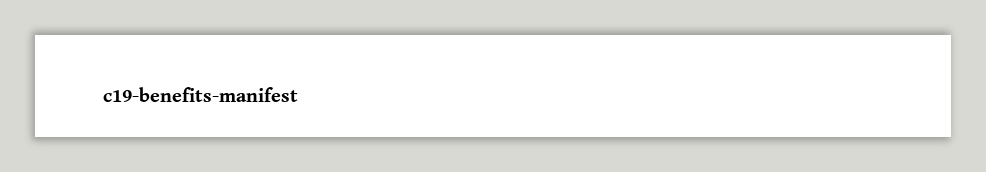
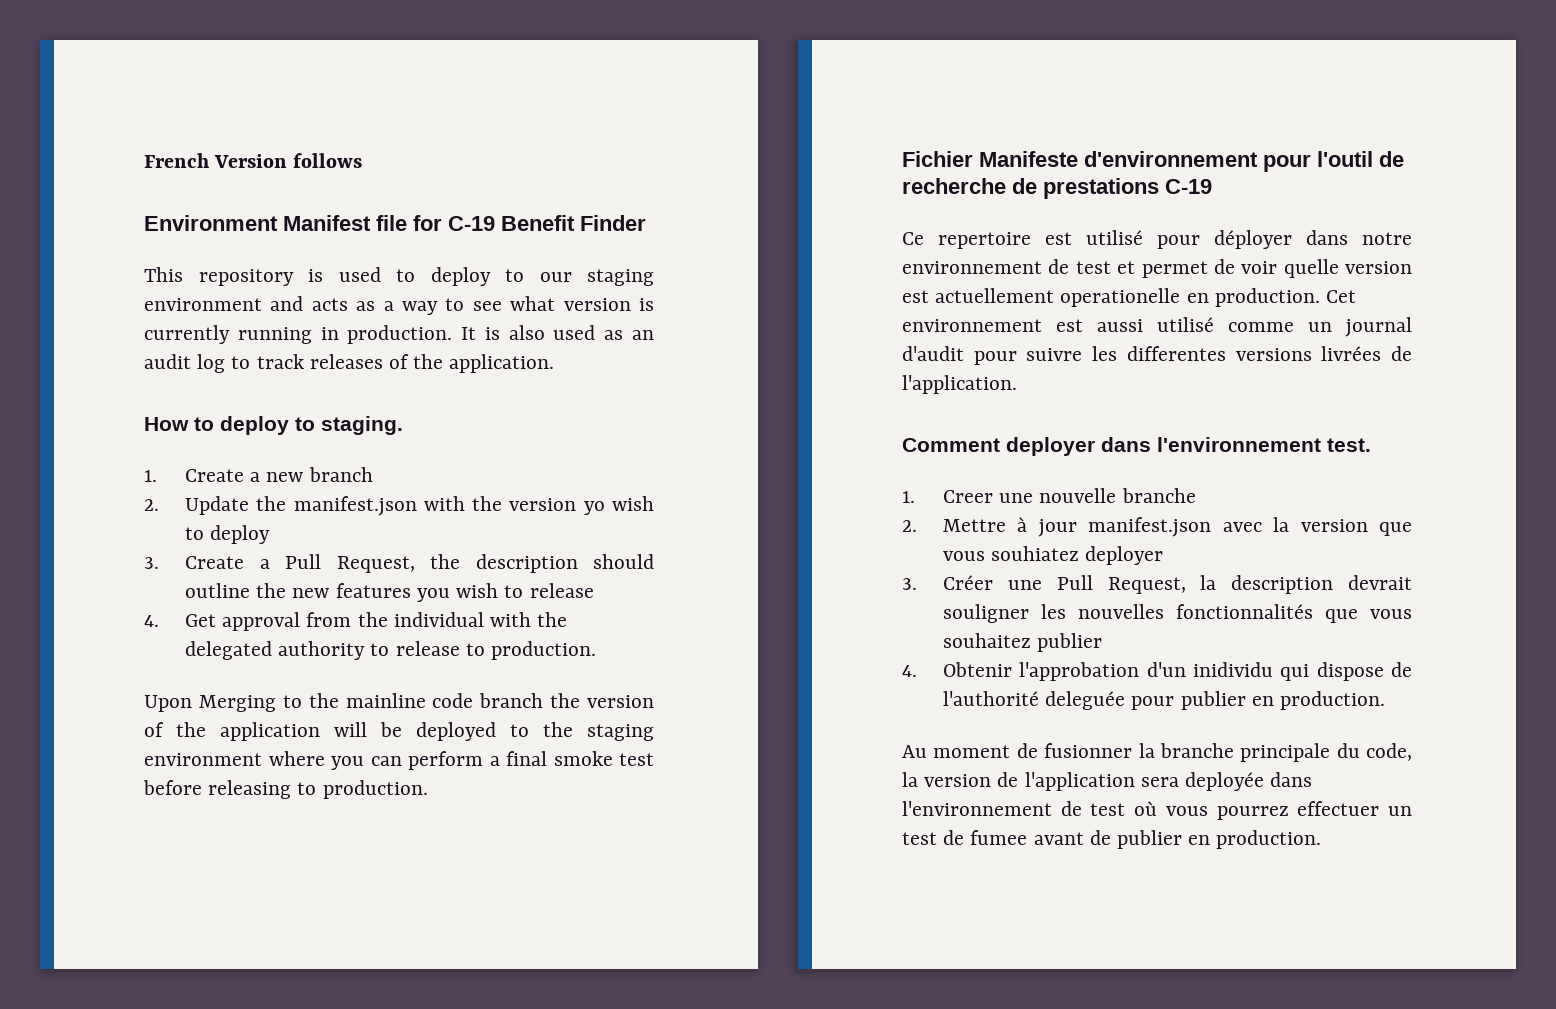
- c19-benefits-manifest
+ French Version follows
+ Environment Manifest file for C-19 Benefit Finder
+ This repository is used to deploy to our staging environment and acts as a way to see what version is currently running in production. It is also used as an audit log to track releases of the application.
+ How to deploy to staging.
+ 1. Create a new branch
+ 2. Update the manifest.json with the version yo wish to deploy
+ 3. Create a Pull Request, the description should outline the new features you wish to release
+ 4. Get approval from the individual with the delegated authority to release to production.
+ Upon Merging to the mainline code branch the version of the application will be deployed to the staging environment where you can perform a final smoke test before releasing to production.
+ Fichier Manifeste d'environnement pour l'outil de recherche de prestations C-19
+ Ce repertoire est utilisé pour déployer dans notre environnement de test et permet de voir quelle version est actuellement operationelle en production. Cet environnement est aussi utilisé comme un journal d'audit pour suivre les differentes versions livrées de l'application.
+ Comment deployer dans l'environnement test.
+ 1. Creer une nouvelle branche
+ 2. Mettre à jour manifest.json avec la version que vous souhiatez deployer
+ 3. Créer une Pull Request, la description devrait souligner les nouvelles fonctionnalités que vous souhaitez publier
+ 4. Obtenir l'approbation d'un inidividu qui dispose de l'authorité deleguée pour publier en production.
+ Au moment de fusionner la branche principale du code, la version de l'application sera deployée dans l'environnement de test où vous pourrez effectuer un test de fumee avant de publier en production.

